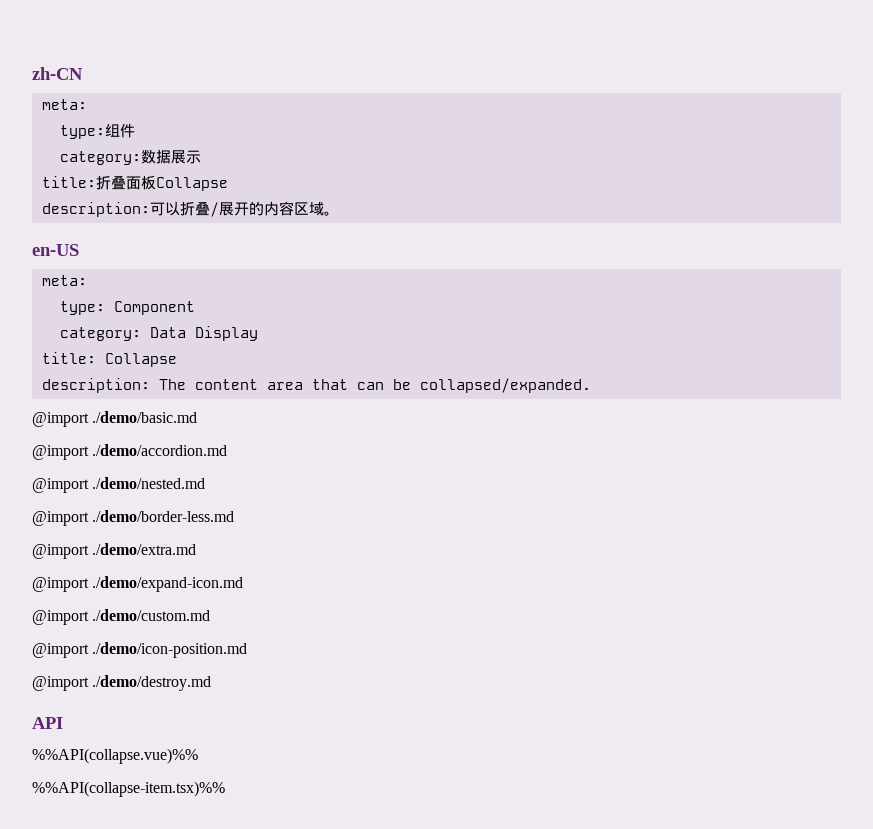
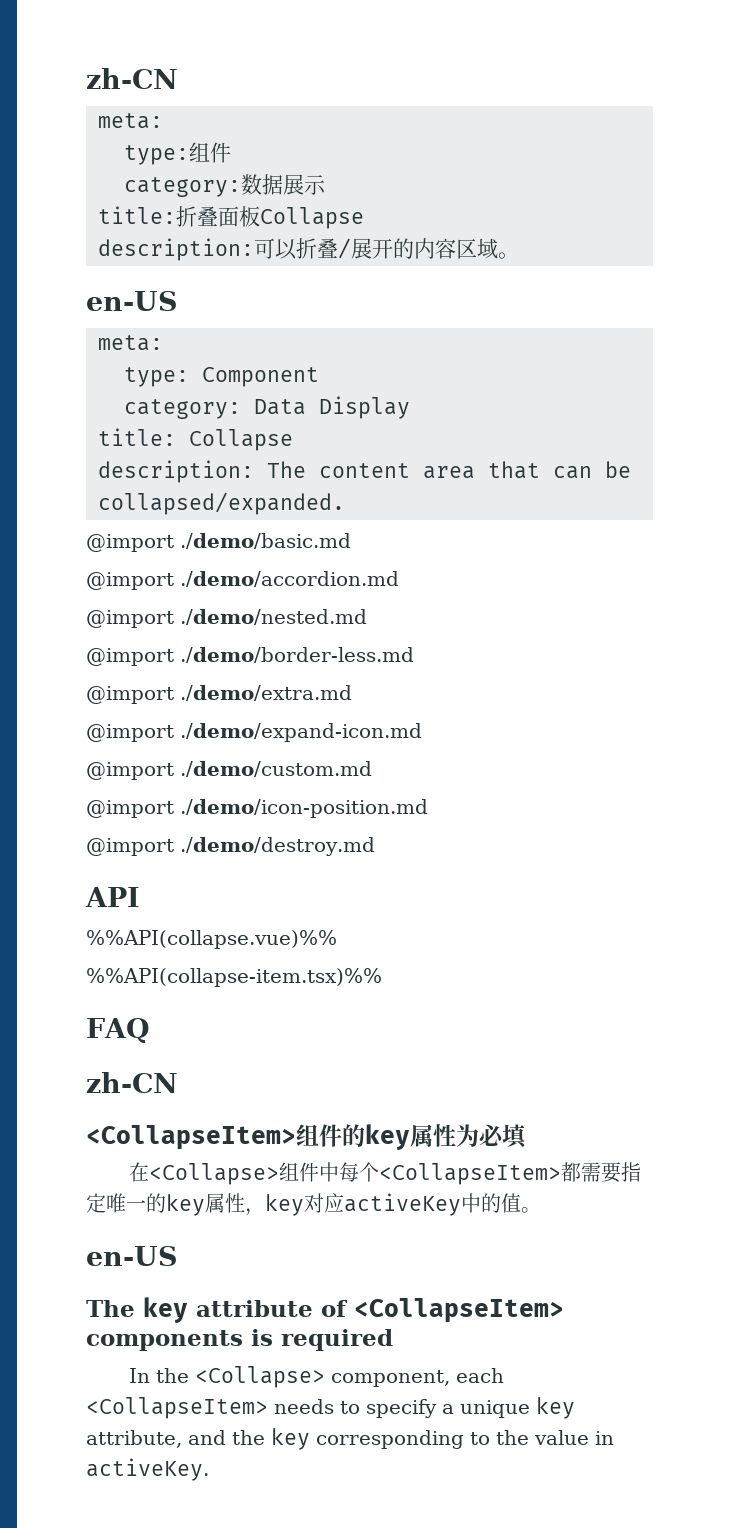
+ FAQ
+ zh-CN
+ <CollapseItem>组件的key属性为必填
+ 在<Collapse>组件中每个<CollapseItem>都需要指定唯一的key属性，key对应activeKey中的值。
+ en-US
+ The key attribute of <CollapseItem> components is required
+ In the <Collapse> component, each <CollapseItem> needs to specify a unique key attribute, and the key corresponding to the value in activeKey.

